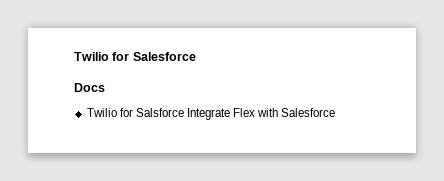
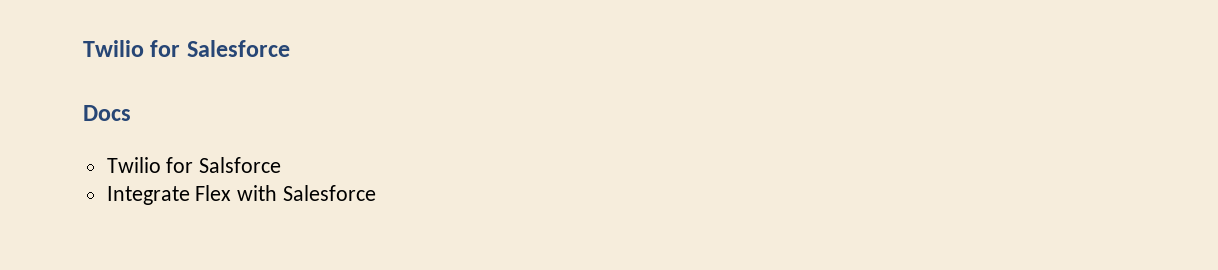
- Twilio for Salsforce Integrate Flex with Salesforce
+ Twilio for Salsforce
+ Integrate Flex with Salesforce

